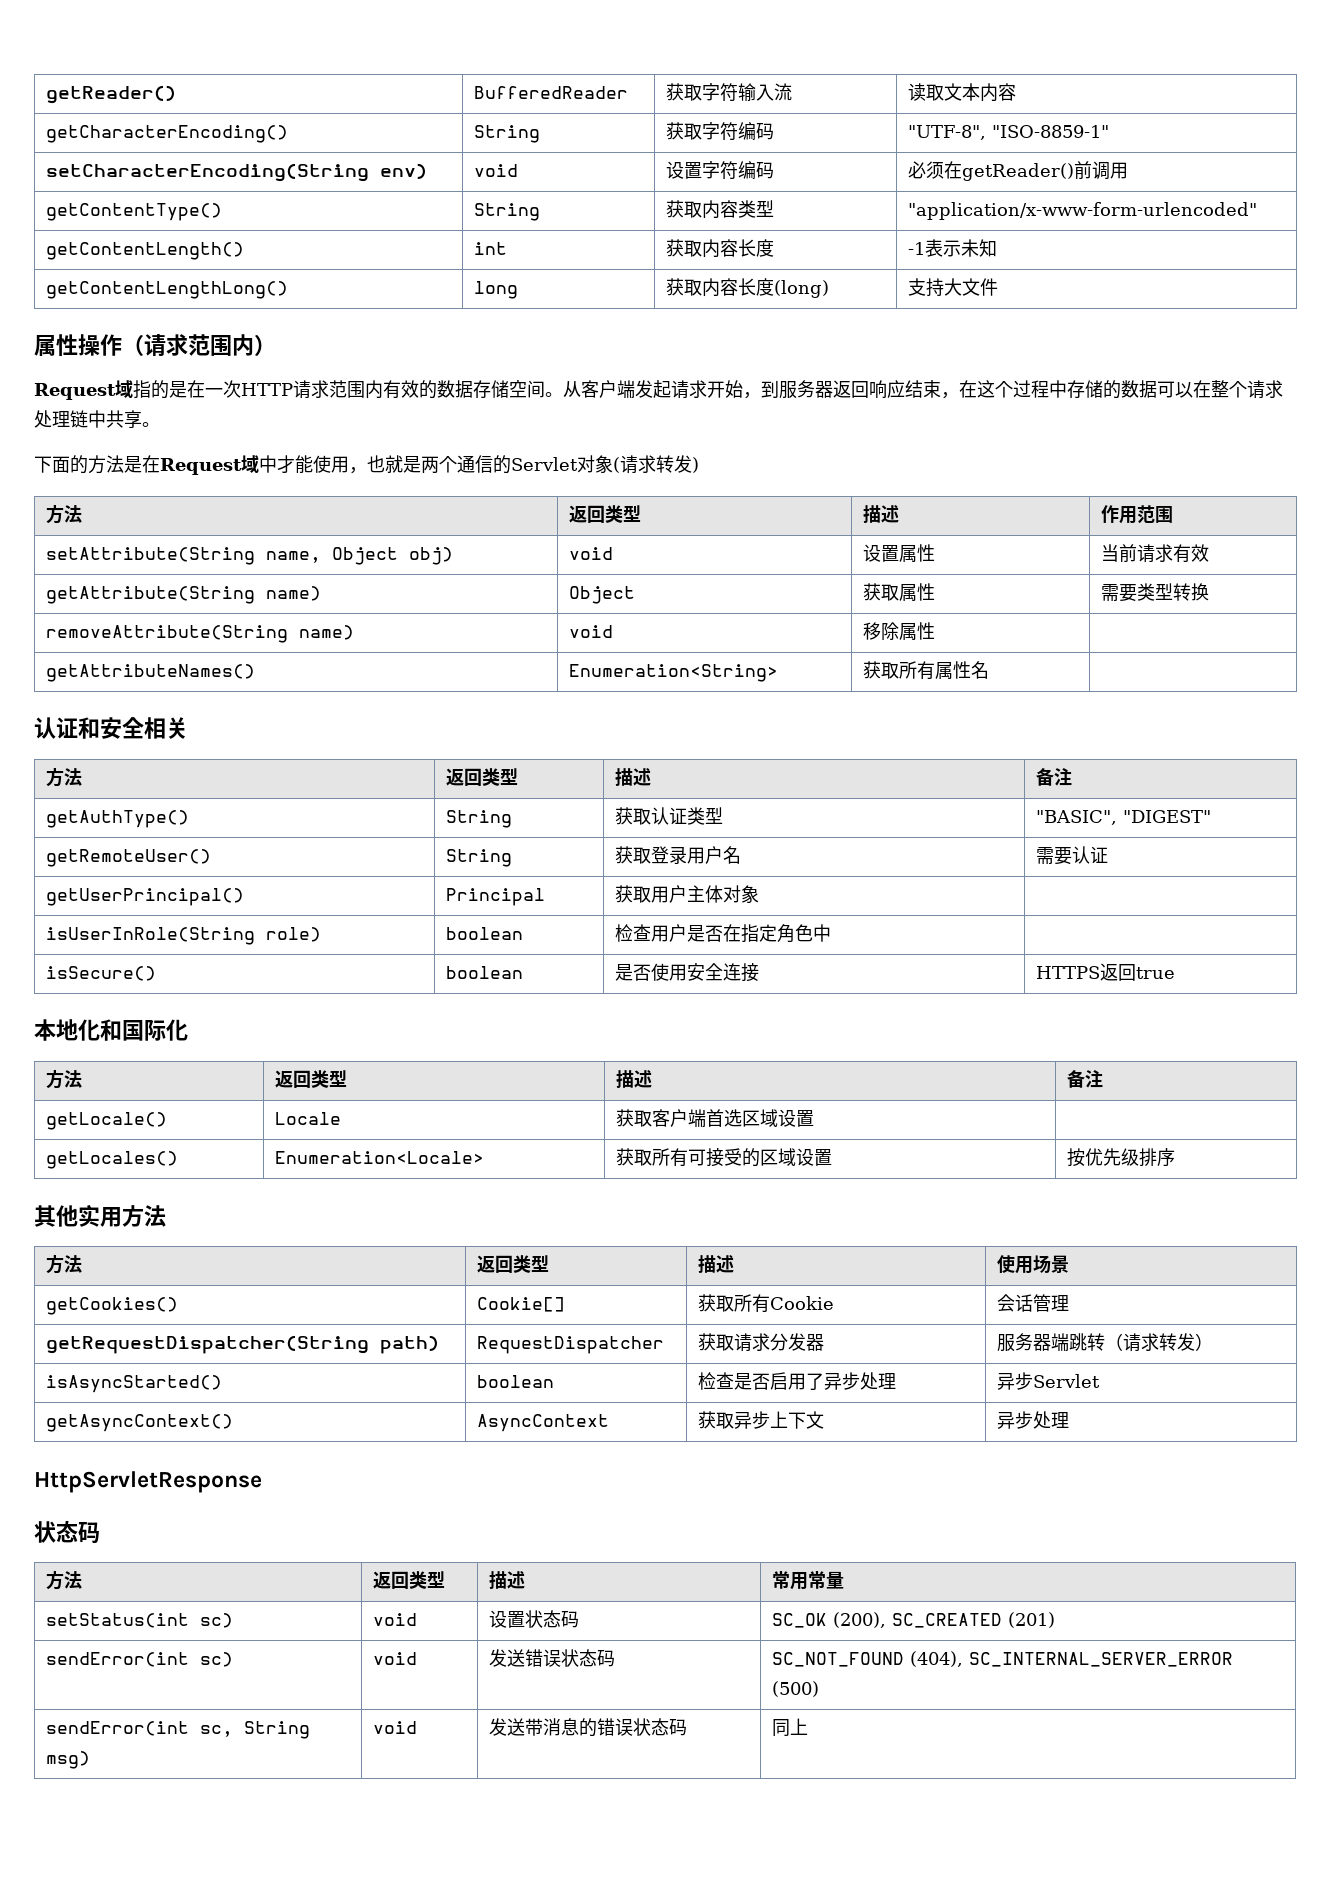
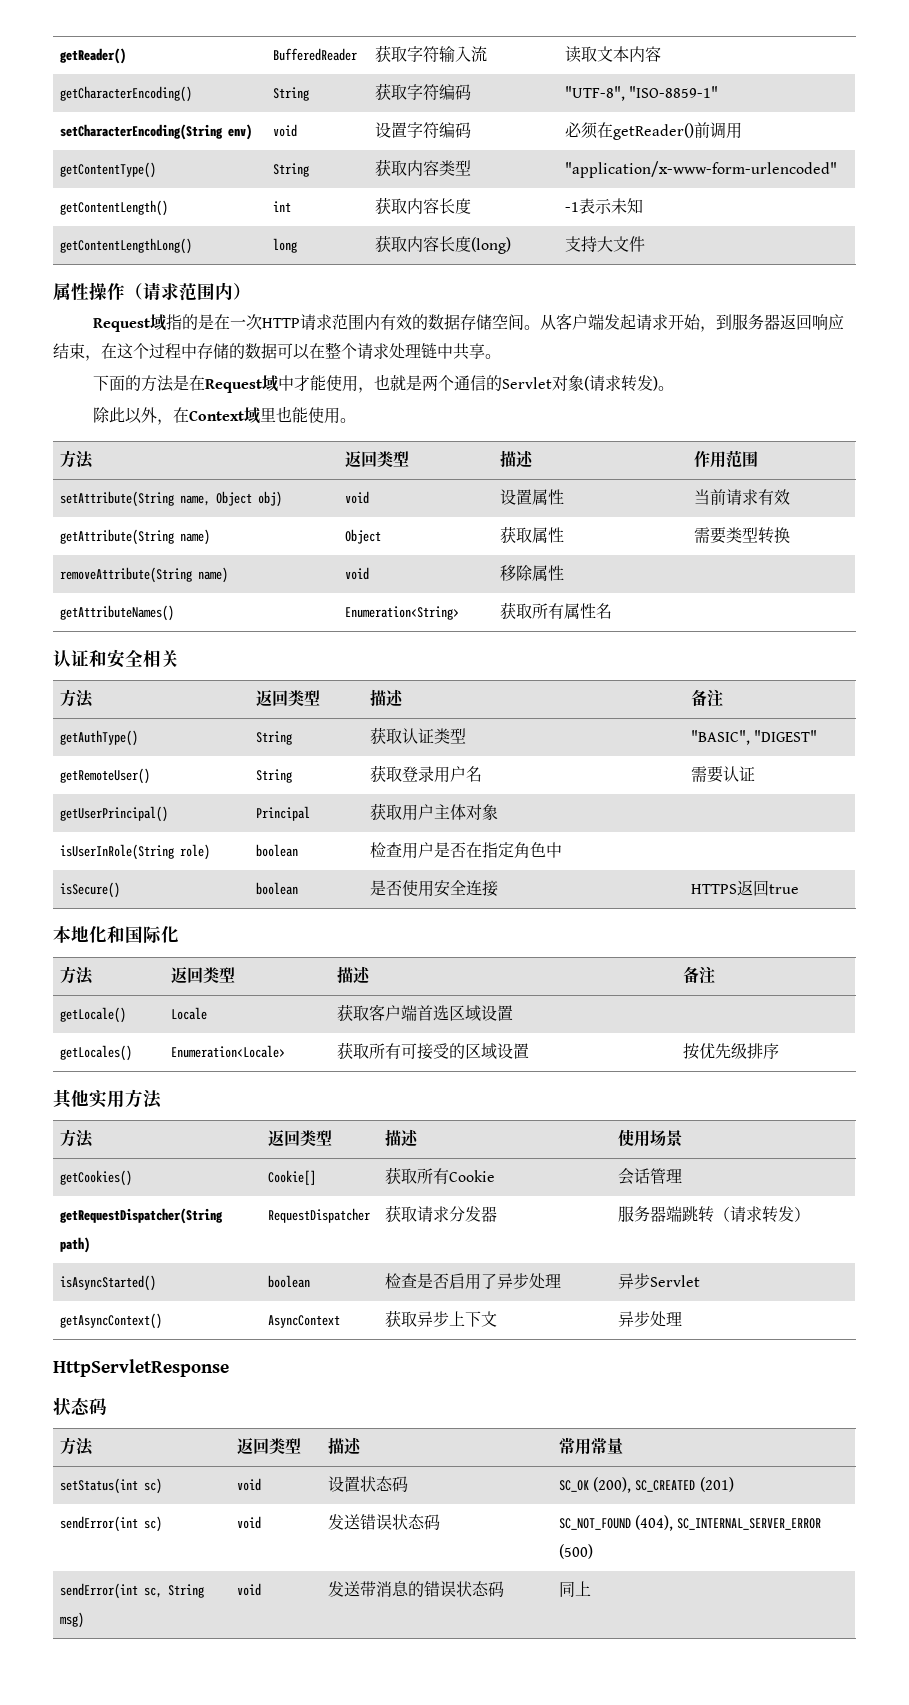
- 下面的方法是在Request域中才能使用，也就是两个通信的Servlet对象(请求转发)
+ 下面的方法是在Request域中才能使用，也就是两个通信的Servlet对象(请求转发)。
+ 除此以外，在Context域里也能使用。

